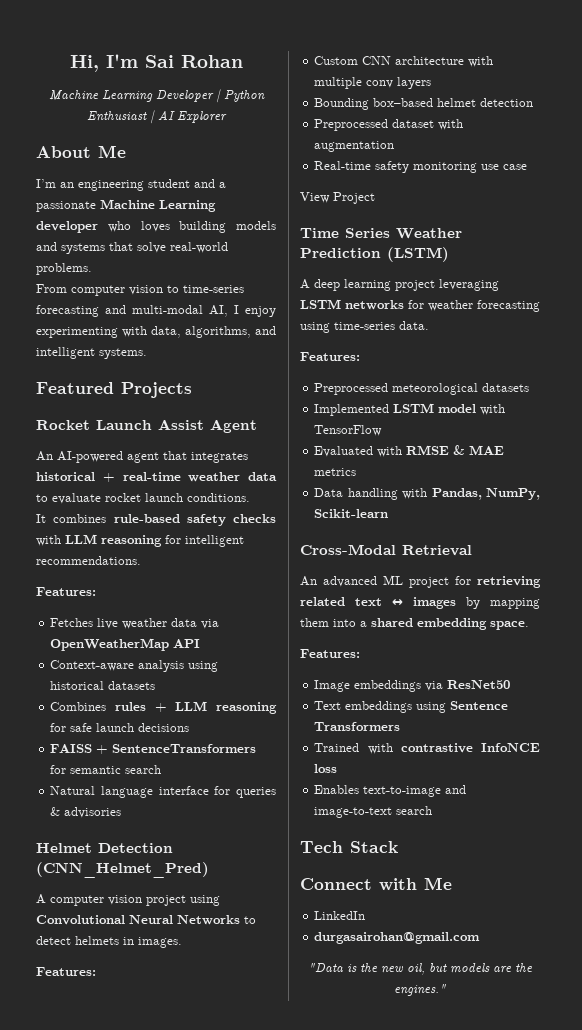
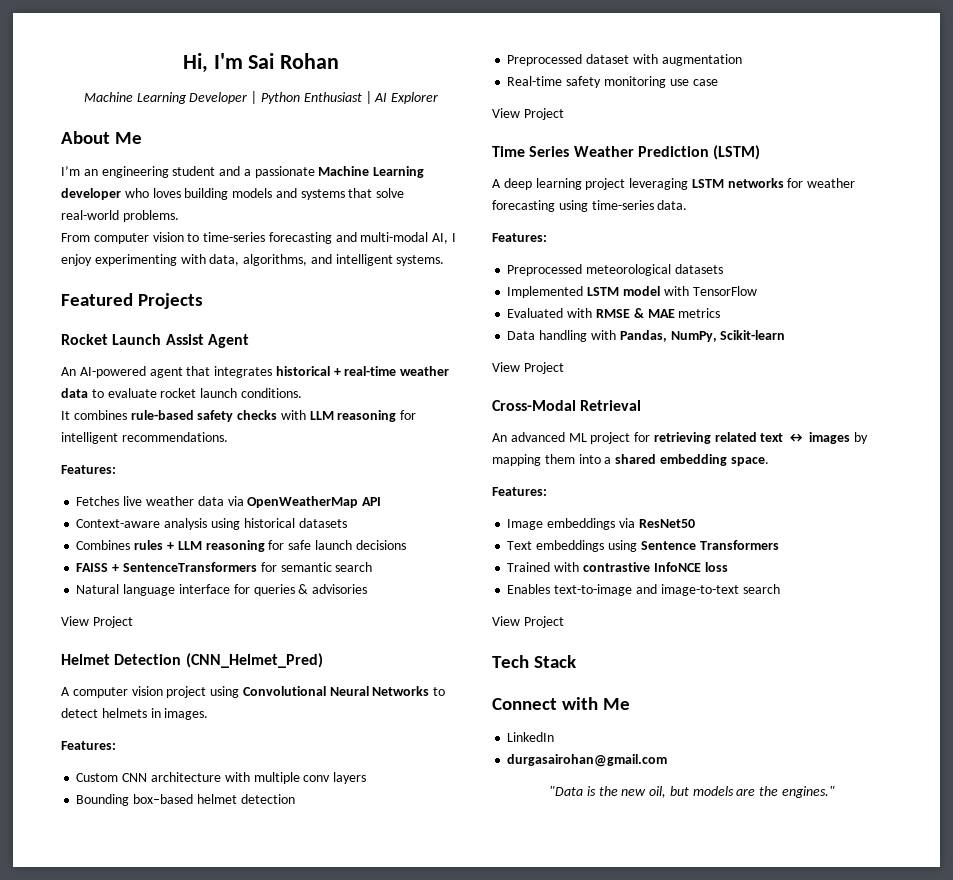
  Natural language interface for queries & advisories
+ View Project
  Data handling with Pandas, NumPy, Scikit-learn
+ View Project
  Enables text-to-image and image-to-text search
+ View Project

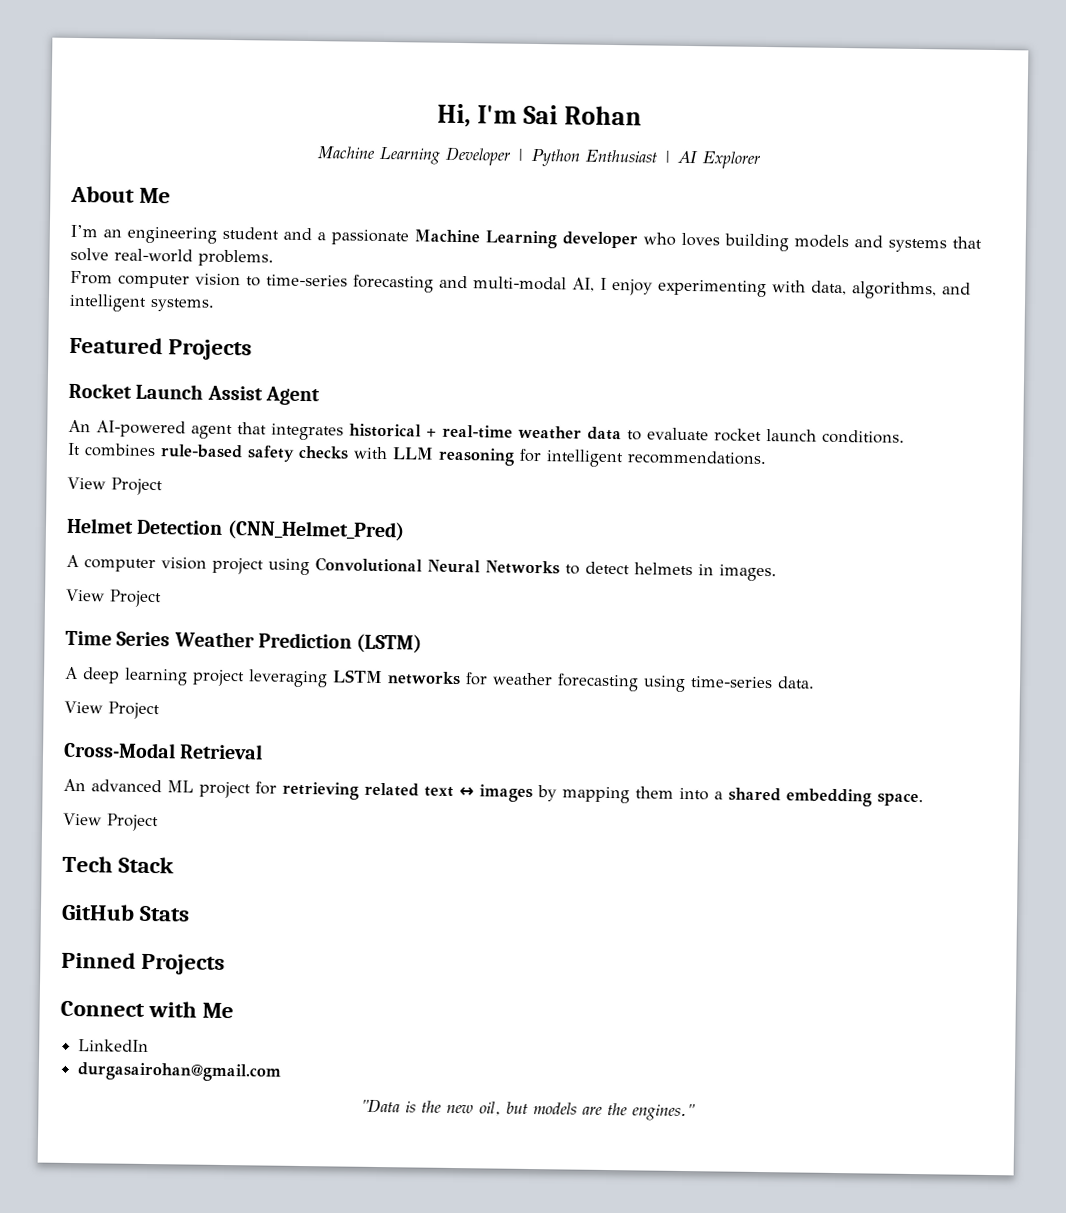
  It combines rule-based safety checks with LLM reasoning for intelligent recommendations.
- Features:
- Fetches live weather data via OpenWeatherMap API
- Context-aware analysis using historical datasets
- Combines rules + LLM reasoning for safe launch decisions
- FAISS + SentenceTransformers for semantic search
- Natural language interface for queries & advisories
  A computer vision project using Convolutional Neural Networks to detect helmets in images.
- Features:
- Custom CNN architecture with multiple conv layers
- Bounding box–based helmet detection
- Preprocessed dataset with augmentation
- Real-time safety monitoring use case
  A deep learning project leveraging LSTM networks for weather forecasting using time-series data.
- Features:
- Preprocessed meteorological datasets
- Implemented LSTM model with TensorFlow
- Evaluated with RMSE & MAE metrics
- Data handling with Pandas, NumPy, Scikit-learn
  An advanced ML project for retrieving related text ↔ images by mapping them into a shared embedding space.
- Features:
- Image embeddings via ResNet50
- Text embeddings using Sentence Transformers
- Trained with contrastive InfoNCE loss
- Enables text-to-image and image-to-text search
+ GitHub Stats
+ Pinned Projects

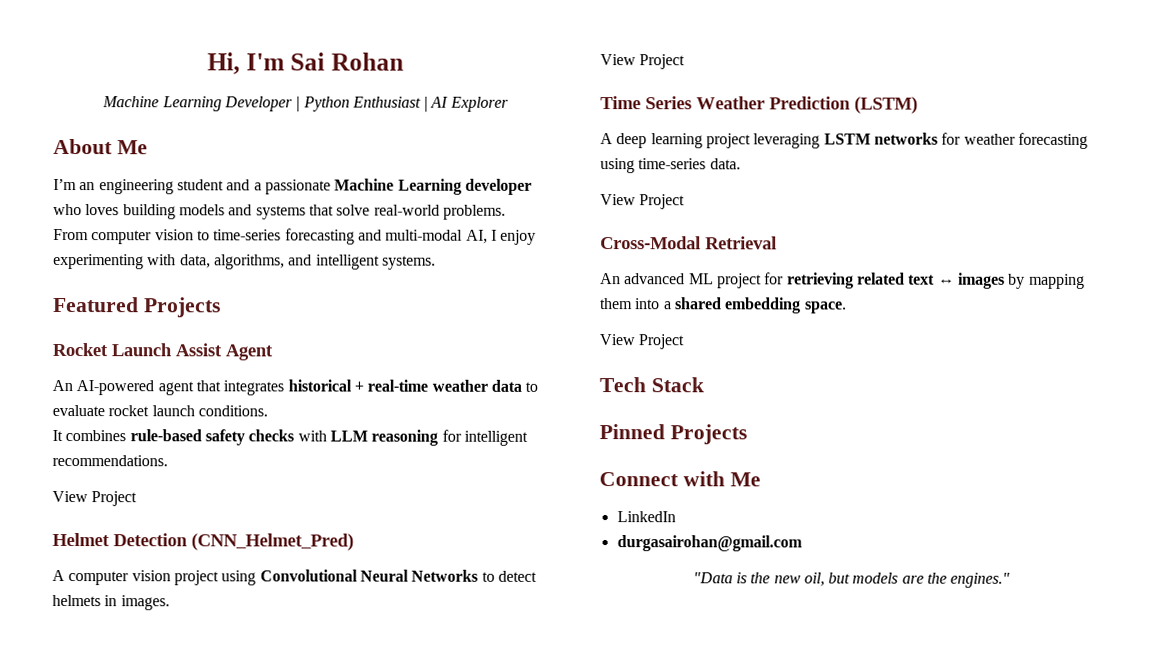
- GitHub Stats

